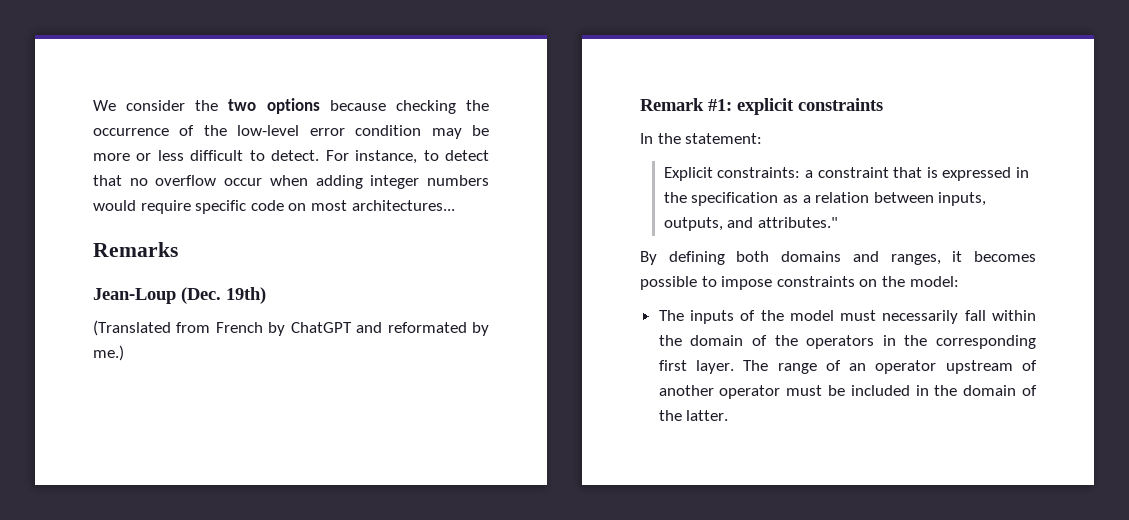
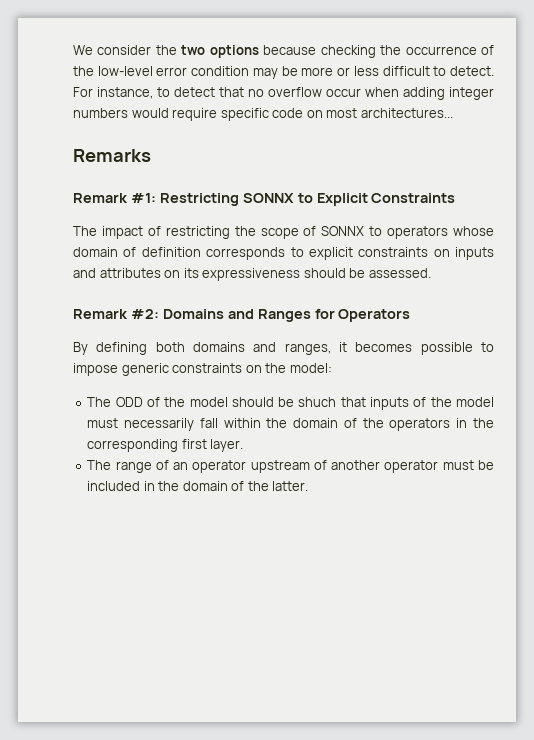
- Jean-Loup (Dec. 19th)
- (Translated from French by ChatGPT and reformated by me.)
- Remark #1: explicit constraints
- In the statement:
- Explicit constraints: a constraint that is expressed in the specification as a relation between inputs, outputs, and attributes."
+ Remark #1: Restricting SONNX to Explicit Constraints
+ The impact of restricting the scope of SONNX to operators whose domain of definition corresponds to explicit constraints on inputs and attributes on its expressiveness should be assessed.
+ Remark #2: Domains and Ranges for Operators
- By defining both domains and ranges, it becomes possible to impose constraints on the model:
+ By defining both domains and ranges, it becomes possible to impose generic constraints on the model:
- The inputs of the model must necessarily fall within the domain of the operators in the corresponding first layer. The range of an operator upstream of another operator must be included in the domain of the latter.
+ The ODD of the model should be shuch that inputs of the model must necessarily fall within the domain of the operators in the corresponding first layer.
+ The range of an operator upstream of another operator must be included in the domain of the latter.

